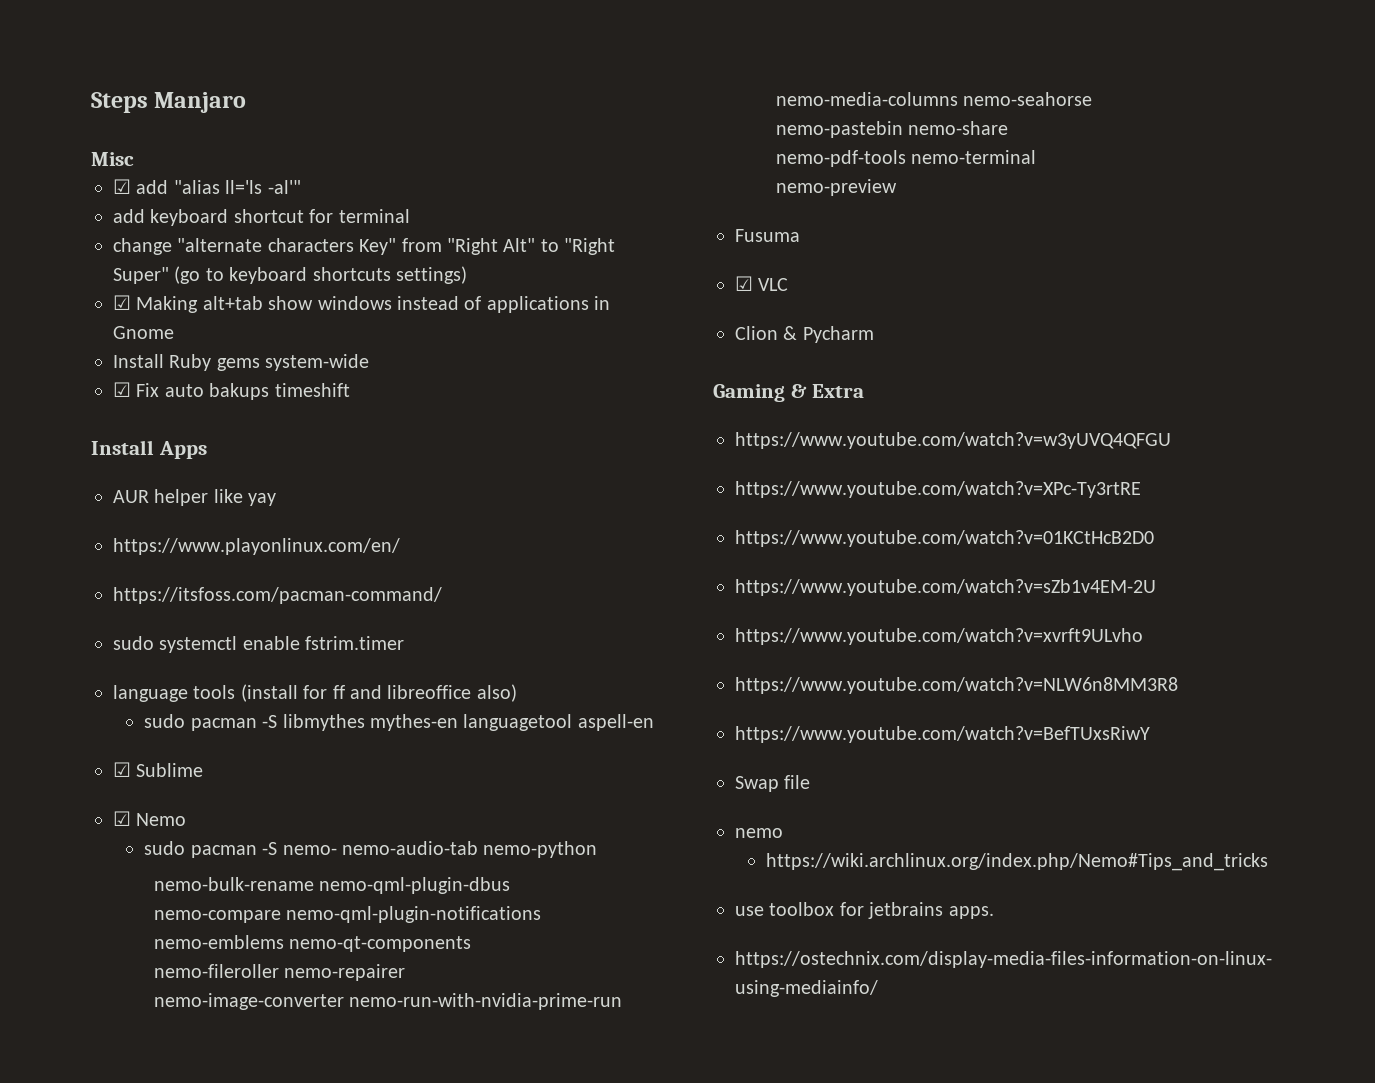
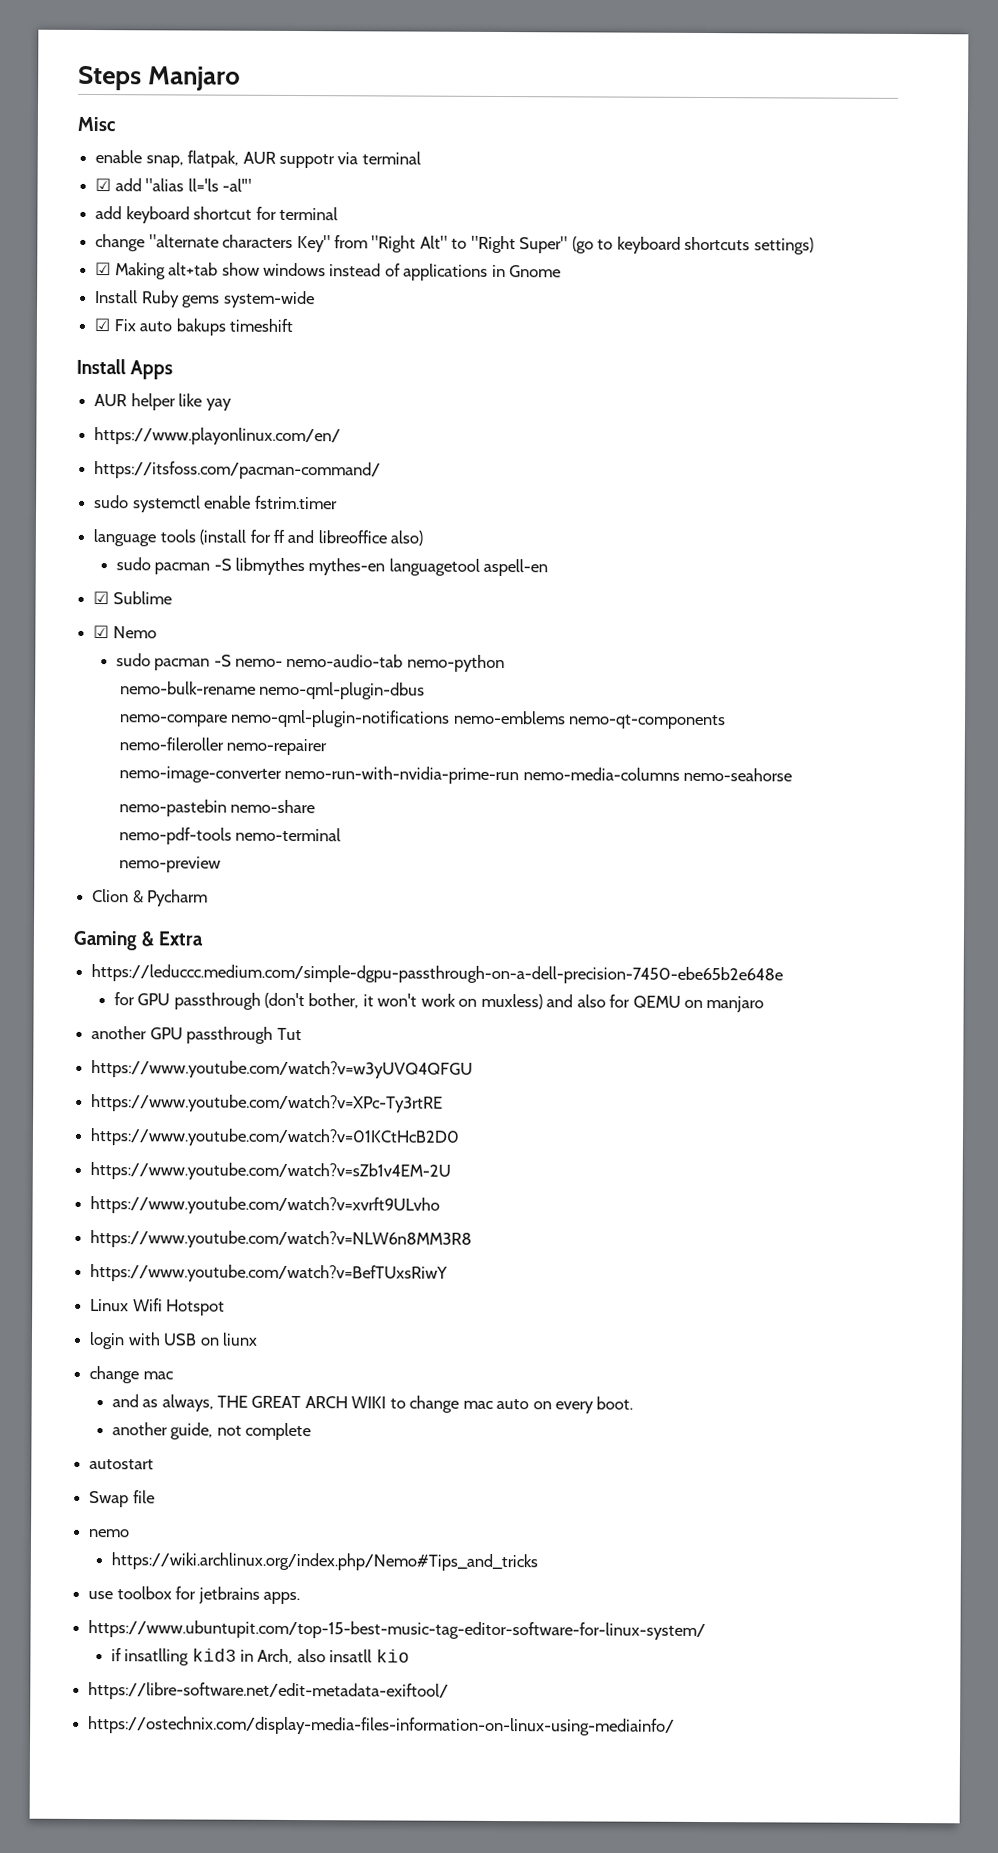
+ enable snap, flatpak, AUR suppotr via terminal
- Fusuma
- ☑ VLC
+ https://leduccc.medium.com/simple-dgpu-passthrough-on-a-dell-precision-7450-ebe65b2e648e
+ for GPU passthrough (don't bother, it won't work on muxless) and also for QEMU on manjaro
+ another GPU passthrough Tut
+ Linux Wifi Hotspot
+ login with USB on liunx
+ change mac
+ and as always, THE GREAT ARCH WIKI to change mac auto on every boot.
+ another guide, not complete
+ autostart
+ https://www.ubuntupit.com/top-15-best-music-tag-editor-software-for-linux-system/
+ if insatlling kid3 in Arch, also insatll kio
+ https://libre-software.net/edit-metadata-exiftool/

